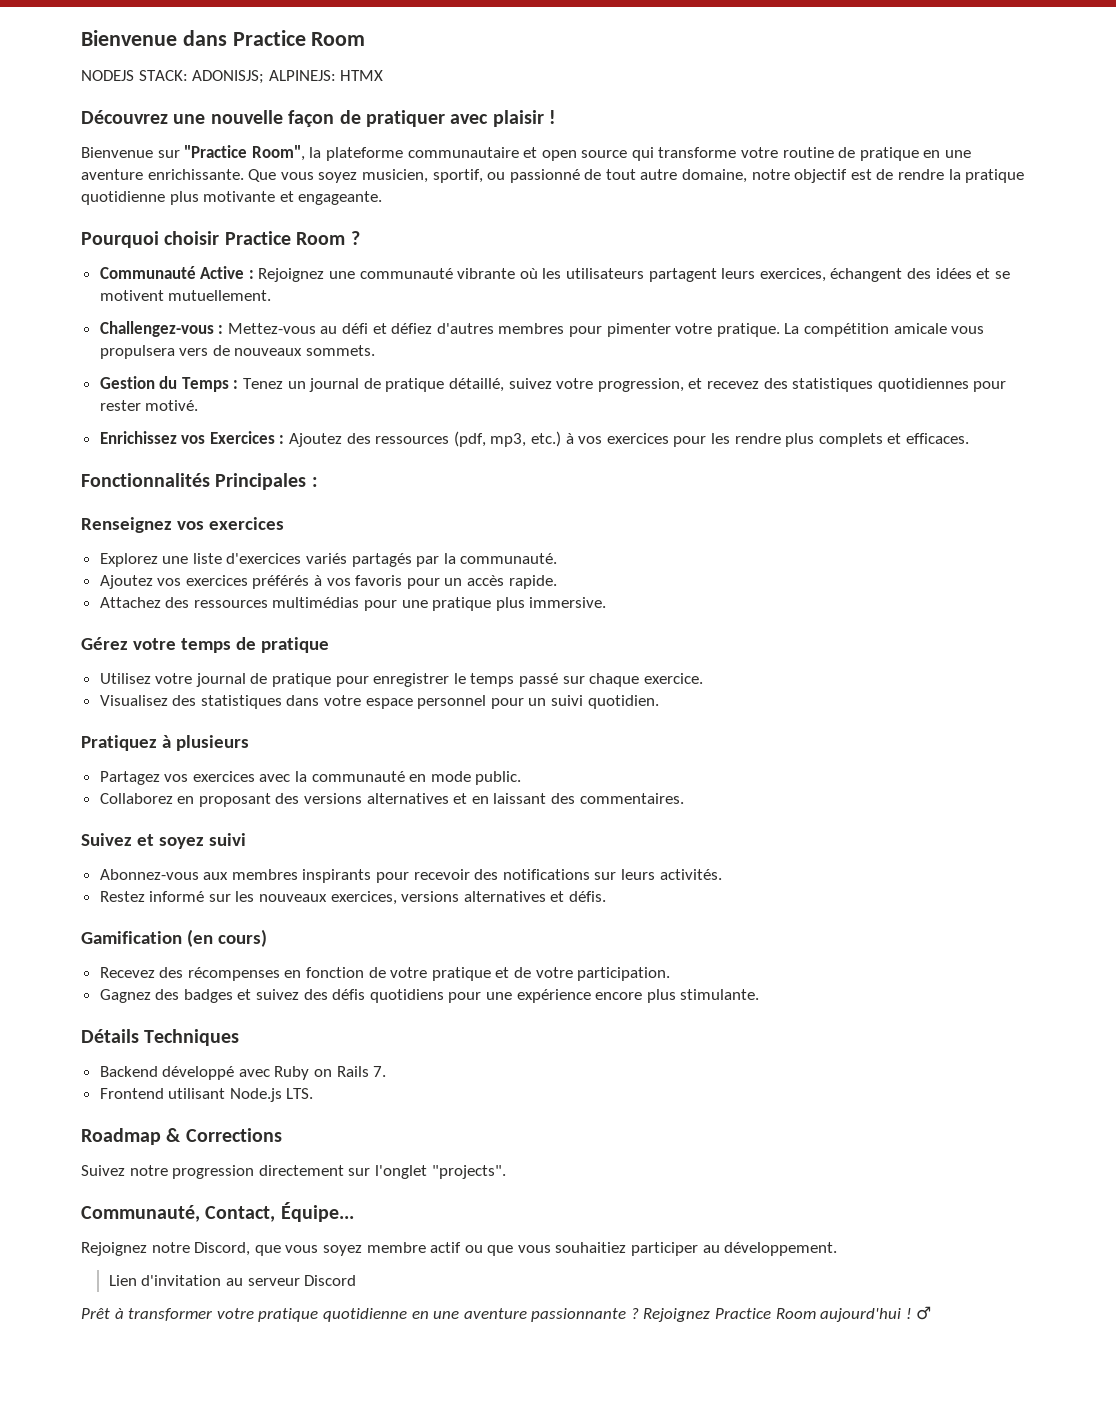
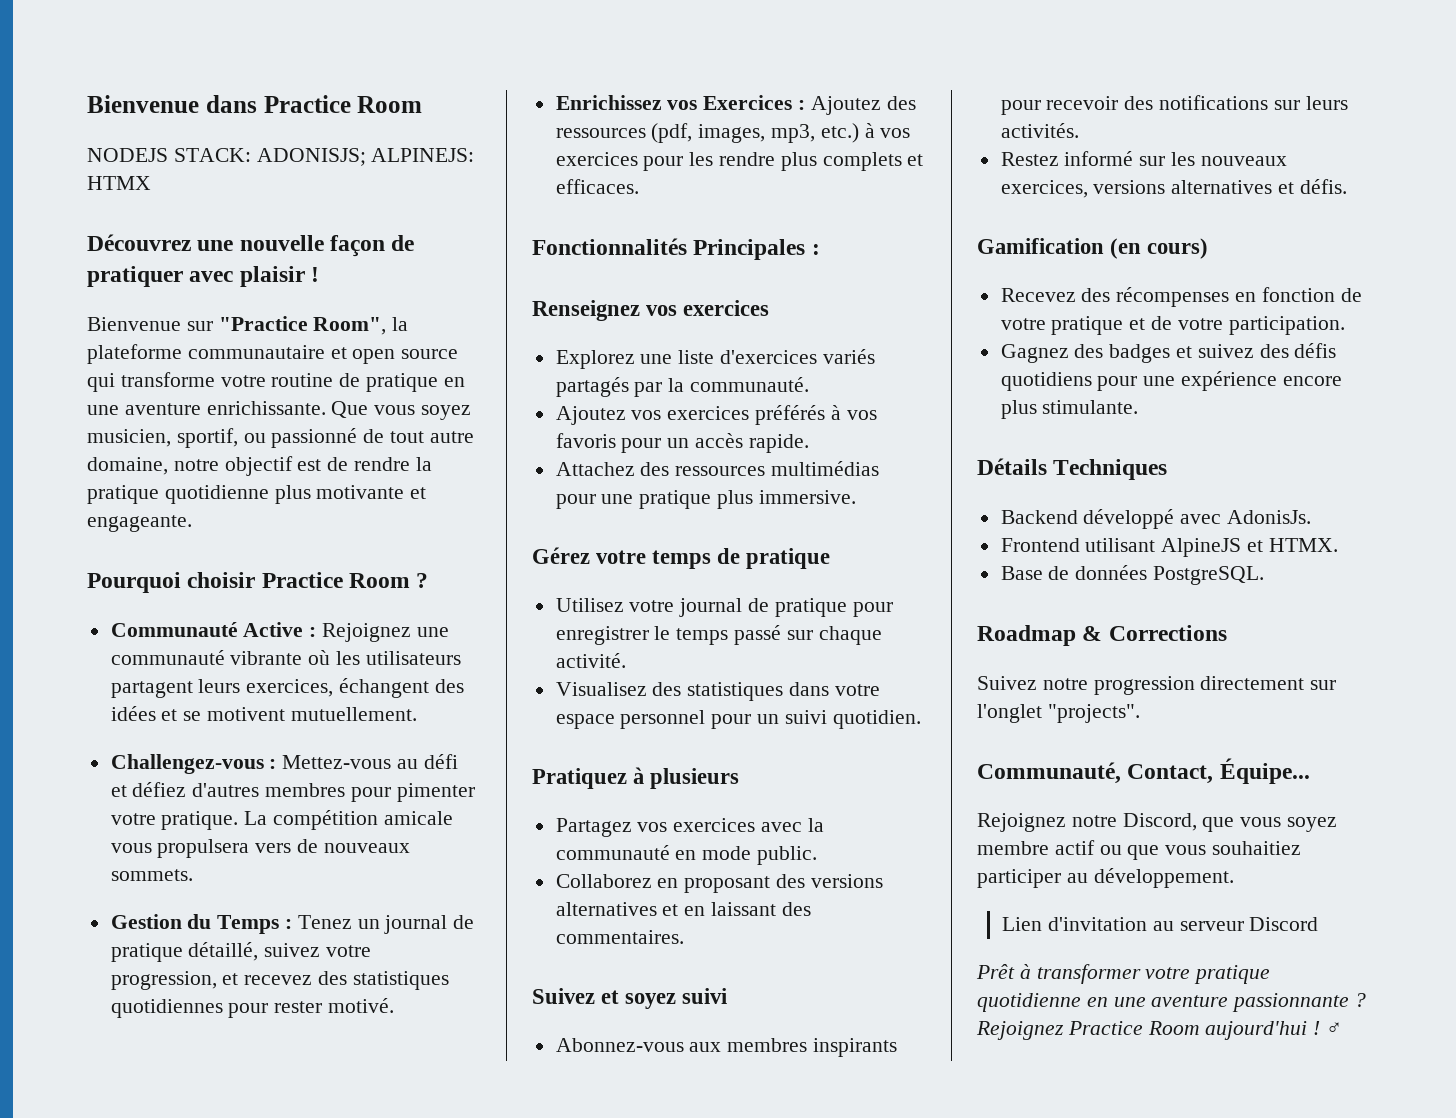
- Enrichissez vos Exercices : Ajoutez des ressources (pdf, mp3, etc.) à vos exercices pour les rendre plus complets et efficaces.
+ Enrichissez vos Exercices : Ajoutez des ressources (pdf, images, mp3, etc.) à vos exercices pour les rendre plus complets et efficaces.
- Utilisez votre journal de pratique pour enregistrer le temps passé sur chaque exercice.
+ Utilisez votre journal de pratique pour enregistrer le temps passé sur chaque activité.
- Backend développé avec Ruby on Rails 7.
- Frontend utilisant Node.js LTS.
+ Backend développé avec AdonisJs.
+ Frontend utilisant AlpineJS et HTMX.
+ Base de données PostgreSQL.

